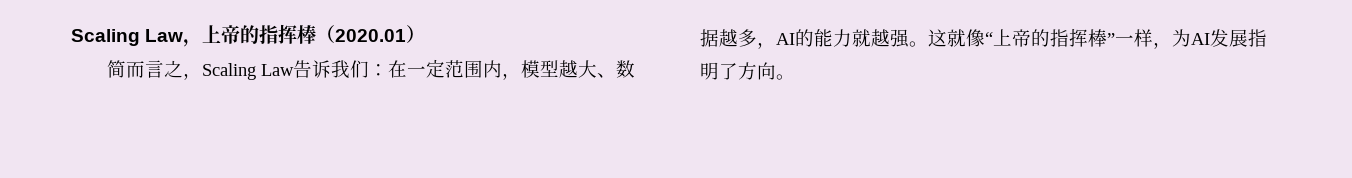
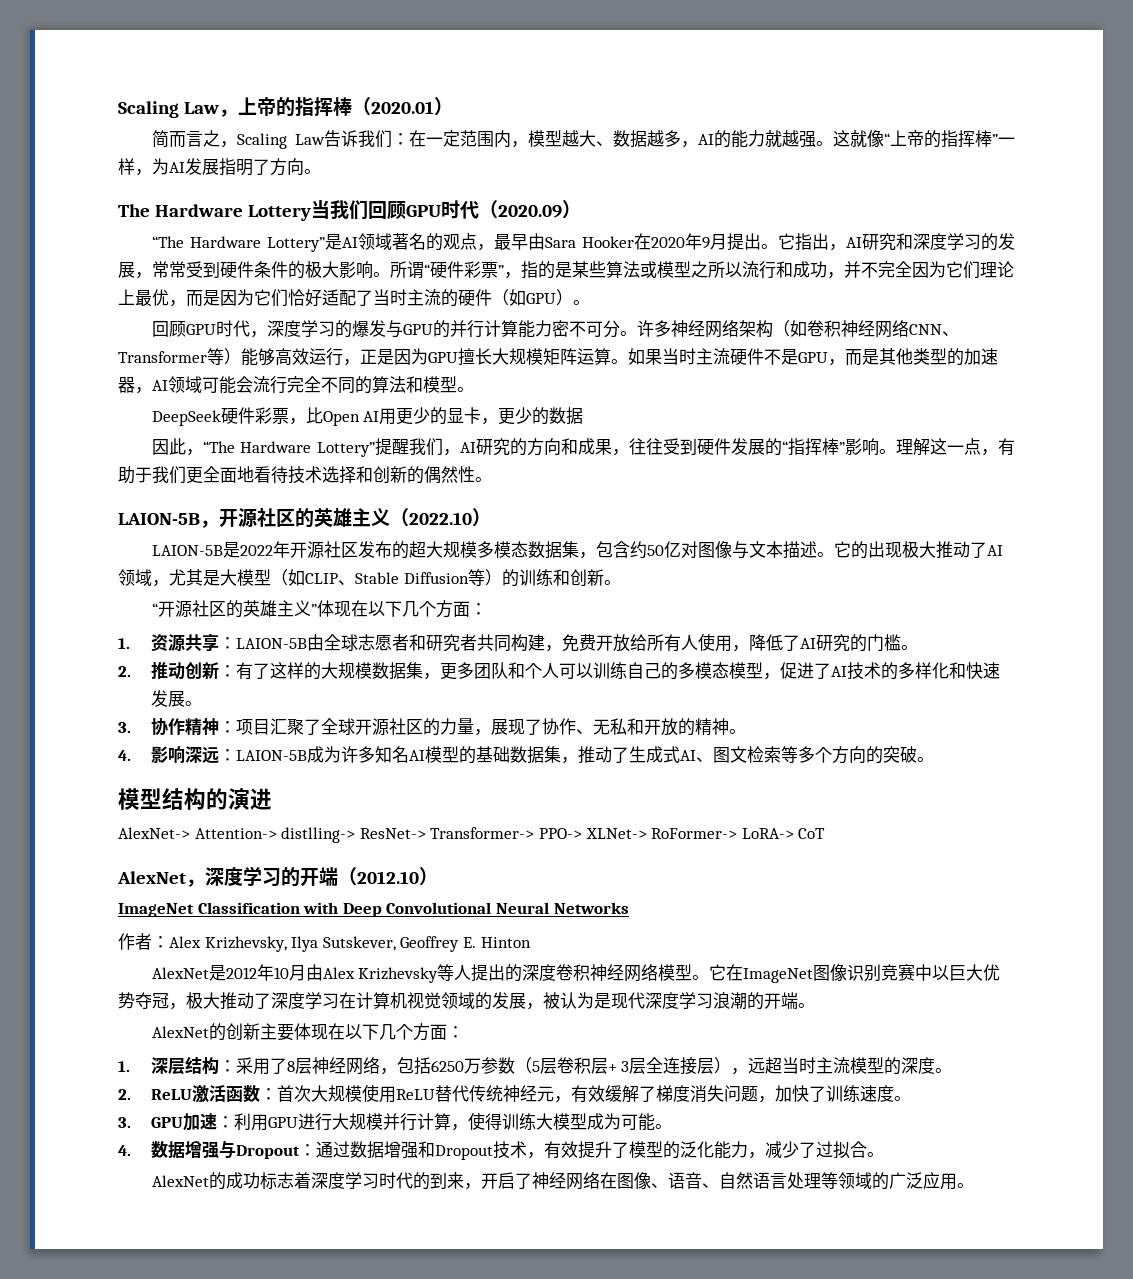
+ The Hardware Lottery当我们回顾GPU时代（2020.09）
+ “The Hardware Lottery”是AI领域著名的观点，最早由Sara Hooker在2020年9月提出。它指出，AI研究和深度学习的发展，常常受到硬件条件的极大影响。所谓“硬件彩票”，指的是某些算法或模型之所以流行和成功，并不完全因为它们理论上最优，而是因为它们恰好适配了当时主流的硬件（如GPU）。
+ 回顾GPU时代，深度学习的爆发与GPU的并行计算能力密不可分。许多神经网络架构（如卷积神经网络CNN、Transformer等）能够高效运行，正是因为GPU擅长大规模矩阵运算。如果当时主流硬件不是GPU，而是其他类型的加速器，AI领域可能会流行完全不同的算法和模型。
+ DeepSeek硬件彩票，比Open AI用更少的显卡，更少的数据
+ 因此，“The Hardware Lottery”提醒我们，AI研究的方向和成果，往往受到硬件发展的“指挥棒”影响。理解这一点，有助于我们更全面地看待技术选择和创新的偶然性。
+ LAION-5B，开源社区的英雄主义（2022.10）
+ LAION-5B是2022年开源社区发布的超大规模多模态数据集，包含约50亿对图像与文本描述。它的出现极大推动了AI领域，尤其是大模型（如CLIP、Stable Diffusion等）的训练和创新。
+ “开源社区的英雄主义”体现在以下几个方面：
+ 1.资源共享：LAION-5B由全球志愿者和研究者共同构建，免费开放给所有人使用，降低了AI研究的门槛。
+ 2.推动创新：有了这样的大规模数据集，更多团队和个人可以训练自己的多模态模型，促进了AI技术的多样化和快速发展。
+ 3.协作精神：项目汇聚了全球开源社区的力量，展现了协作、无私和开放的精神。
+ 4.影响深远：LAION-5B成为许多知名AI模型的基础数据集，推动了生成式AI、图文检索等多个方向的突破。
+ 模型结构的演进
+ AlexNet-> Attention-> distlling-> ResNet-> Transformer-> PPO-> XLNet-> RoFormer-> LoRA-> CoT
+ AlexNet，深度学习的开端（2012.10）
+ ImageNet Classification with Deep Convolutional Neural Networks
+ 作者：Alex Krizhevsky, Ilya Sutskever, Geoffrey E. Hinton
+ AlexNet是2012年10月由Alex Krizhevsky等人提出的深度卷积神经网络模型。它在ImageNet图像识别竞赛中以巨大优势夺冠，极大推动了深度学习在计算机视觉领域的发展，被认为是现代深度学习浪潮的开端。
+ AlexNet的创新主要体现在以下几个方面：
+ 1.深层结构：采用了8层神经网络，包括6250万参数（5层卷积层+ 3层全连接层），远超当时主流模型的深度。
+ 2. ReLU激活函数：首次大规模使用ReLU替代传统神经元，有效缓解了梯度消失问题，加快了训练速度。
+ 3. GPU加速：利用GPU进行大规模并行计算，使得训练大模型成为可能。
+ 4.数据增强与Dropout：通过数据增强和Dropout技术，有效提升了模型的泛化能力，减少了过拟合。
+ AlexNet的成功标志着深度学习时代的到来，开启了神经网络在图像、语音、自然语言处理等领域的广泛应用。

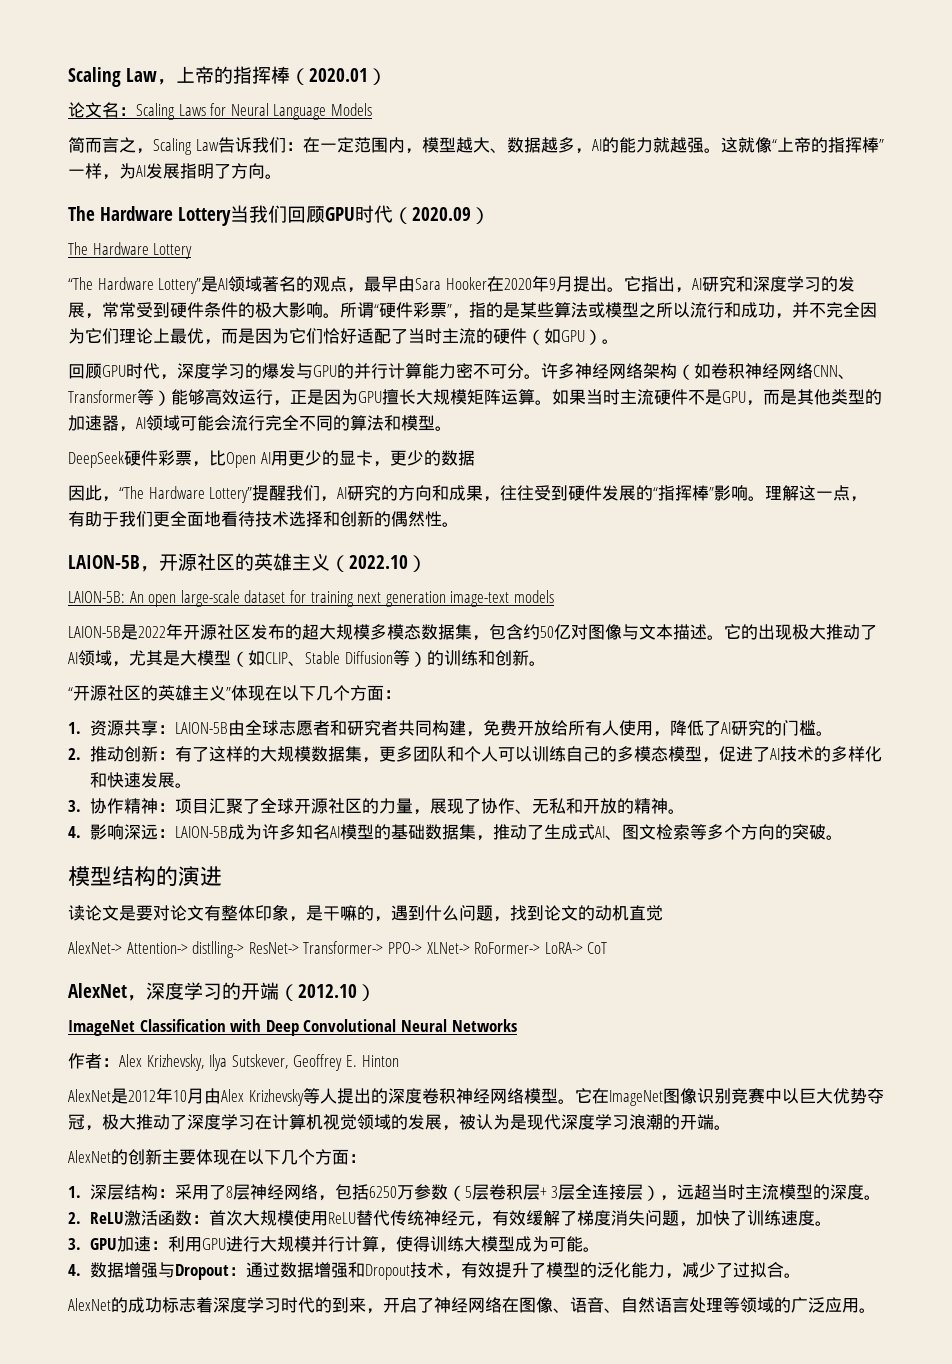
+ 论文名：Scaling Laws for Neural Language Models
  The Hardware Lottery当我们回顾GPU时代（2020.09）
+ The Hardware Lottery
+ LAION-5B: An open large-scale dataset for training next generation image-text models
+ 读论文是要对论文有整体印象，是干嘛的，遇到什么问题，找到论文的动机直觉

